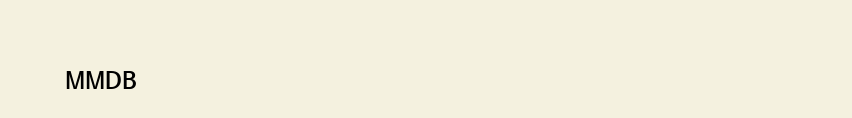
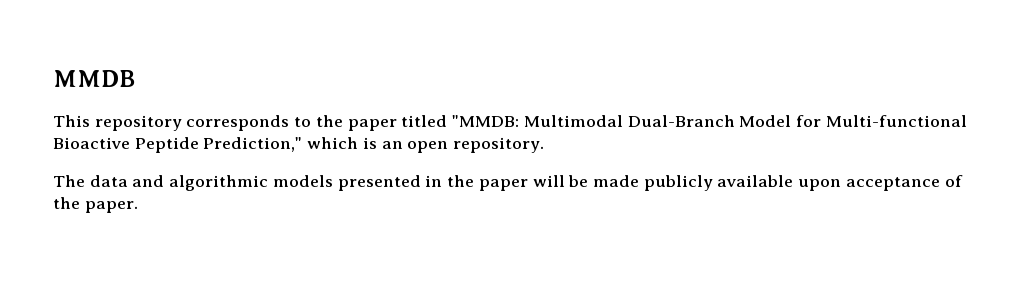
+ This repository corresponds to the paper titled "MMDB: Multimodal Dual-Branch Model for Multi-functional Bioactive Peptide Prediction," which is an open repository.
+ The data and algorithmic models presented in the paper will be made publicly available upon acceptance of the paper.

